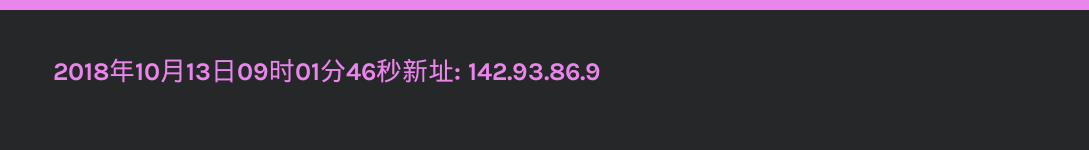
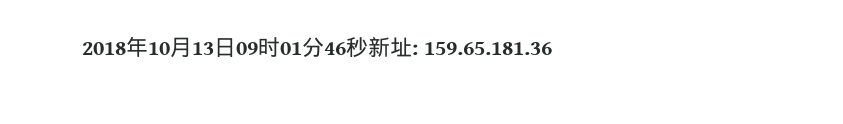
- 2018年10月13日09时01分46秒新址: 142.93.86.9
+ 2018年10月13日09时01分46秒新址: 159.65.181.36

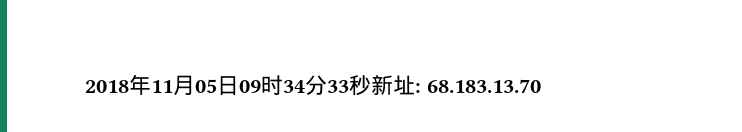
- 2018年10月13日09时01分46秒新址: 159.65.181.36
+ 2018年11月05日09时34分33秒新址: 68.183.13.70

